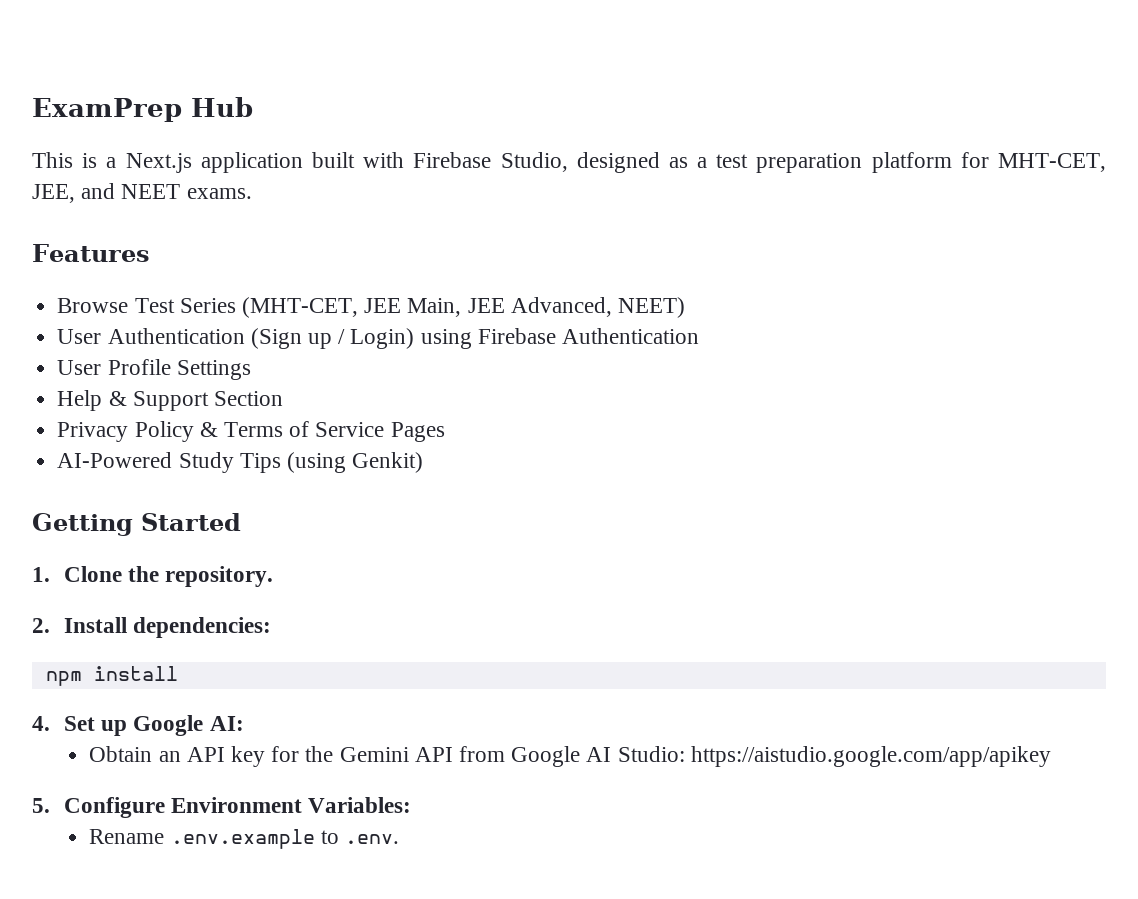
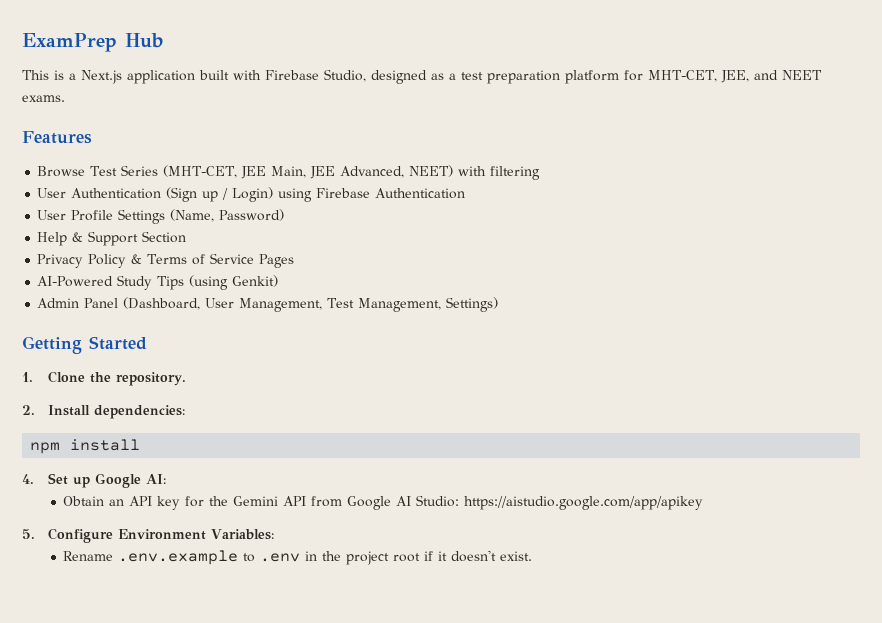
- Browse Test Series (MHT-CET, JEE Main, JEE Advanced, NEET)
+ Browse Test Series (MHT-CET, JEE Main, JEE Advanced, NEET) with filtering
- User Profile Settings
+ User Profile Settings (Name, Password)
+ Admin Panel (Dashboard, User Management, Test Management, Settings)
- Rename .env.example to .env.
+ Rename .env.example to .env in the project root if it doesn't exist.

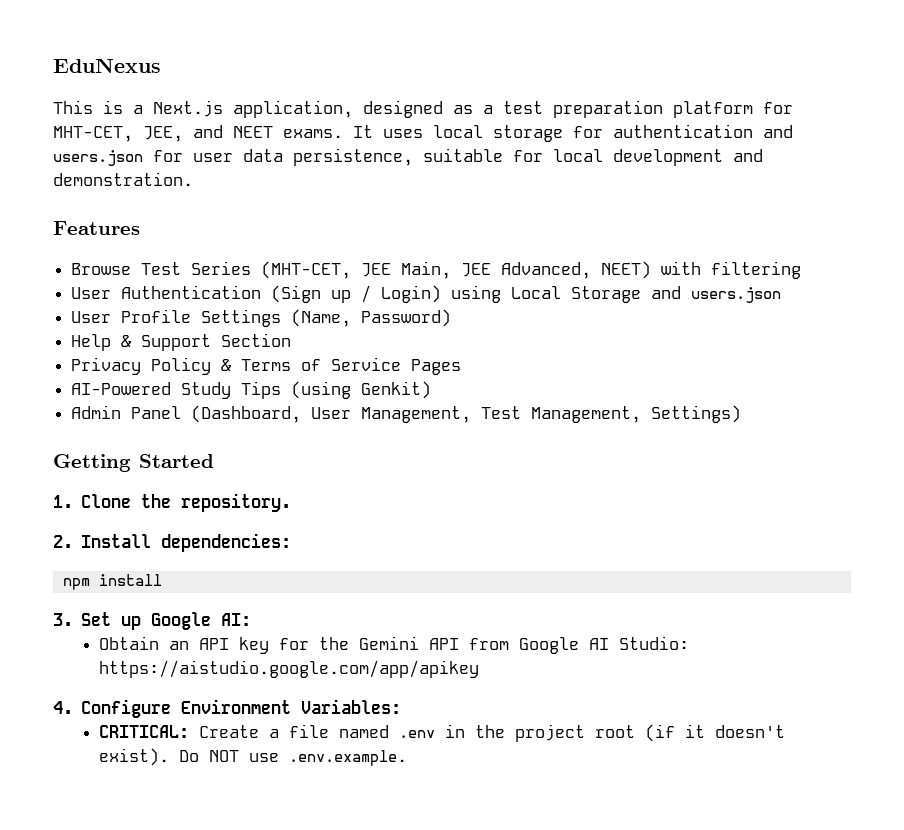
- ExamPrep Hub
+ EduNexus
- This is a Next.js application built with Firebase Studio, designed as a test preparation platform for MHT-CET, JEE, and NEET exams.
+ This is a Next.js application, designed as a test preparation platform for MHT-CET, JEE, and NEET exams. It uses local storage for authentication and users.json for user data persistence, suitable for local development and demonstration.
- User Authentication (Sign up / Login) using Firebase Authentication
+ User Authentication (Sign up / Login) using Local Storage and users.json
- 4. Set up Google AI:
+ 3. Set up Google AI:
- 5. Configure Environment Variables:
+ 4. Configure Environment Variables:
- Rename .env.example to .env in the project root if it doesn't exist.
+ CRITICAL: Create a file named .env in the project root (if it doesn't exist). Do NOT use .env.example.

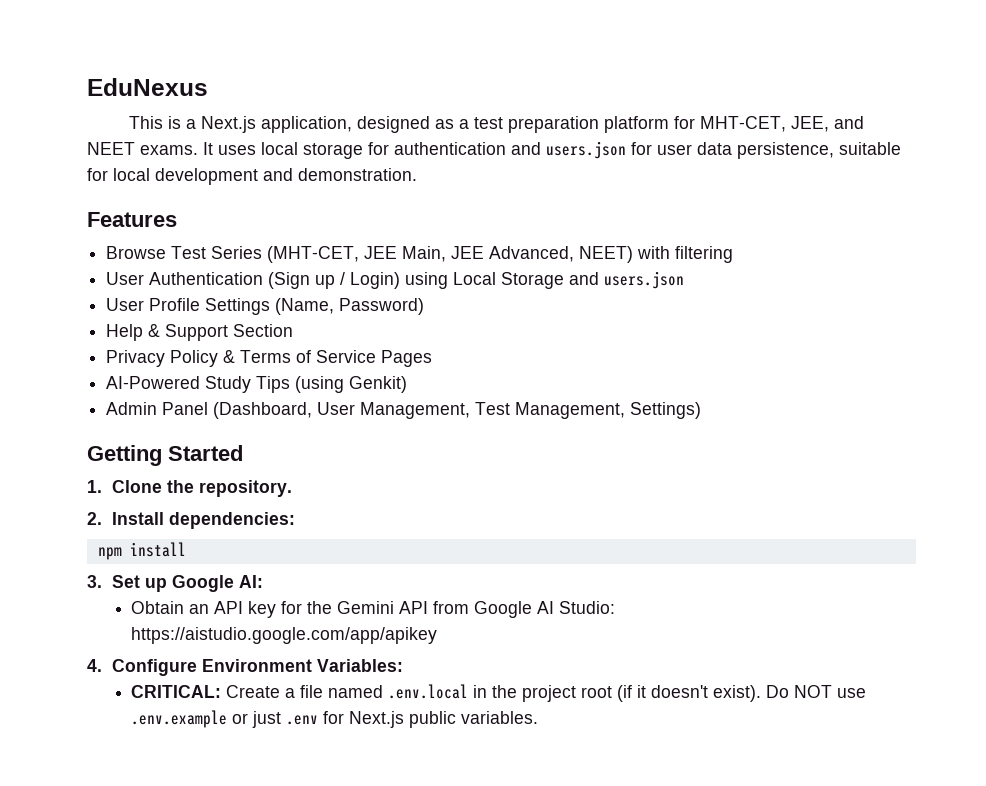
- CRITICAL: Create a file named .env in the project root (if it doesn't exist).
+ CRITICAL: Create a file named .env.local in the project root (if it doesn't exist).
- Do NOT use .env.example.
+ Do NOT use .env.example or just .env for Next.js public variables.

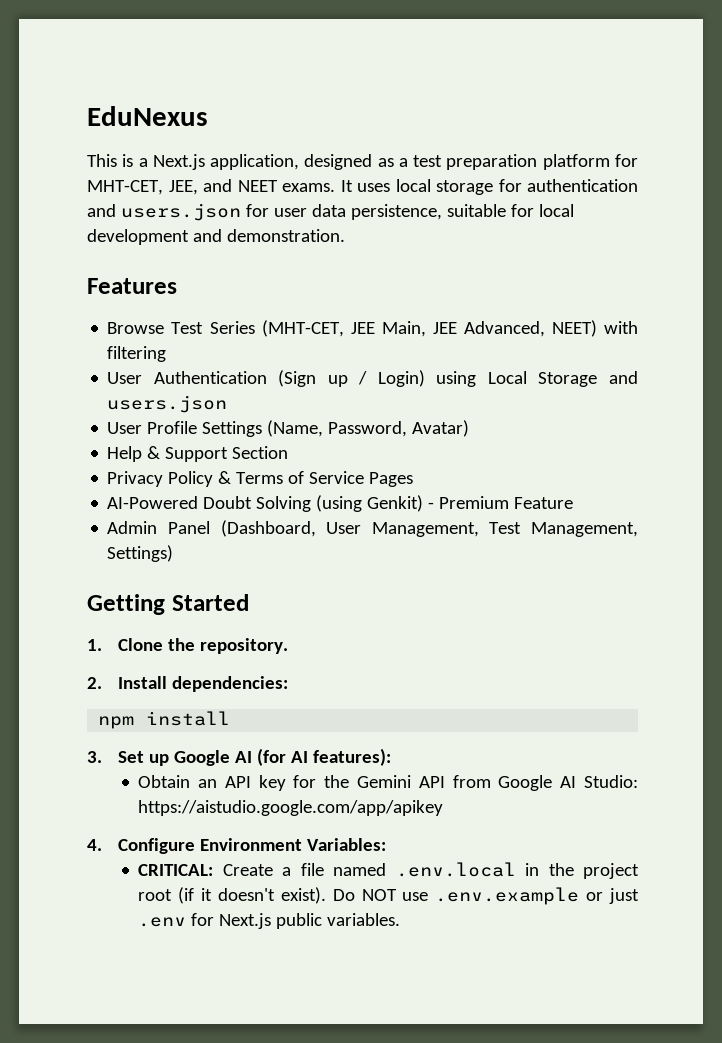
- User Profile Settings (Name, Password)
+ User Profile Settings (Name, Password, Avatar)
- AI-Powered Study Tips (using Genkit)
+ AI-Powered Doubt Solving (using Genkit) - Premium Feature
- 3. Set up Google AI:
+ 3. Set up Google AI (for AI features):

